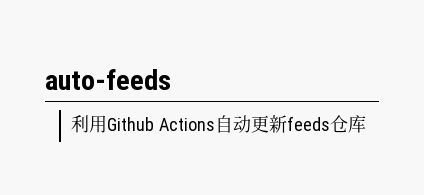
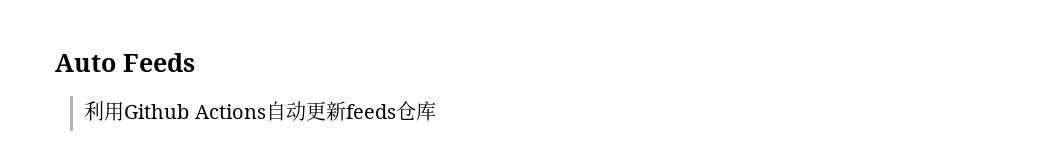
- auto-feeds
+ Auto Feeds

